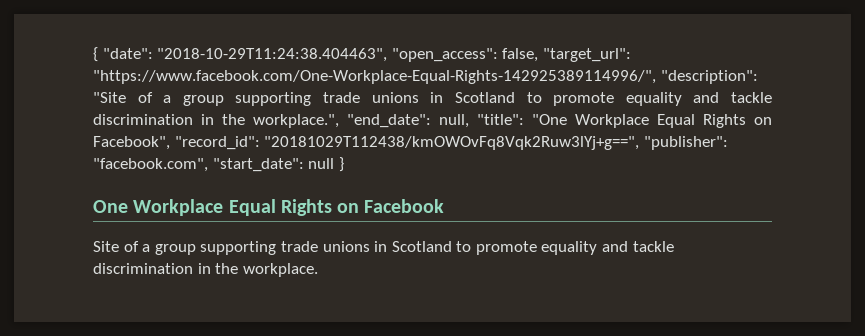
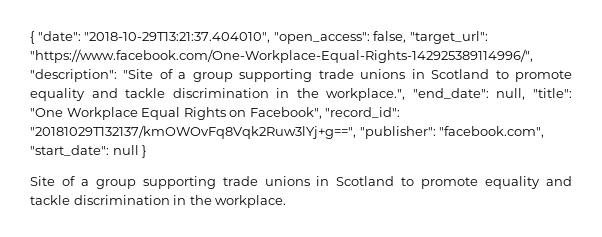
- { "date": "2018-10-29T11:24:38.404463", "open_access": false, "target_url": "https://www.facebook.com/One-Workplace-Equal-Rights-142925389114996/", "description": "Site of a group supporting trade unions in Scotland to promote equality and tackle discrimination in the workplace.", "end_date": null, "title": "One Workplace Equal Rights on Facebook", "record_id": "20181029T112438/kmOWOvFq8Vqk2Ruw3lYj+g==", "publisher": "facebook.com", "start_date": null }
+ { "date": "2018-10-29T13:21:37.404010", "open_access": false, "target_url": "https://www.facebook.com/One-Workplace-Equal-Rights-142925389114996/", "description": "Site of a group supporting trade unions in Scotland to promote equality and tackle discrimination in the workplace.", "end_date": null, "title": "One Workplace Equal Rights on Facebook", "record_id": "20181029T132137/kmOWOvFq8Vqk2Ruw3lYj+g==", "publisher": "facebook.com", "start_date": null }
- One Workplace Equal Rights on Facebook

